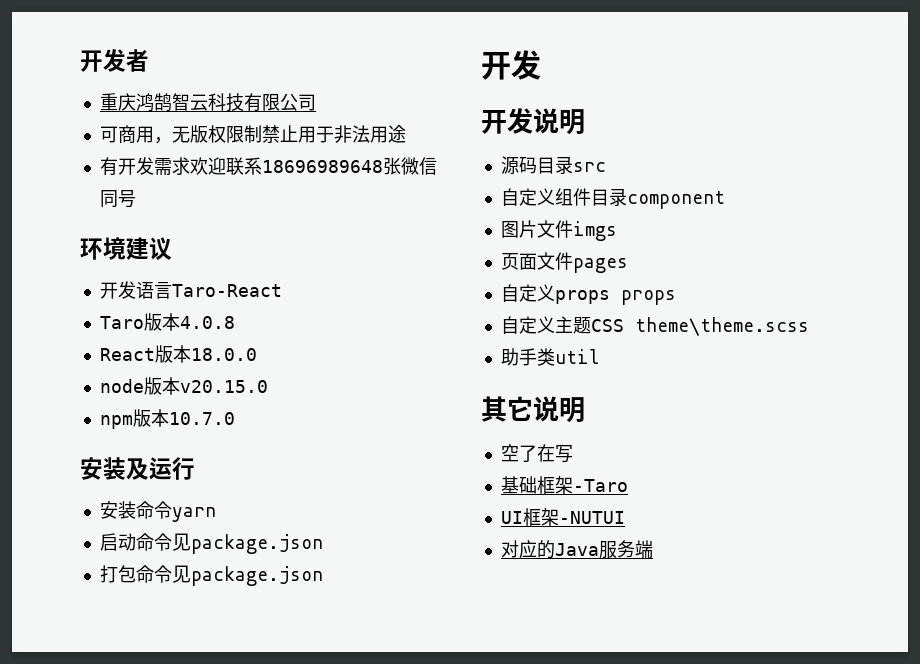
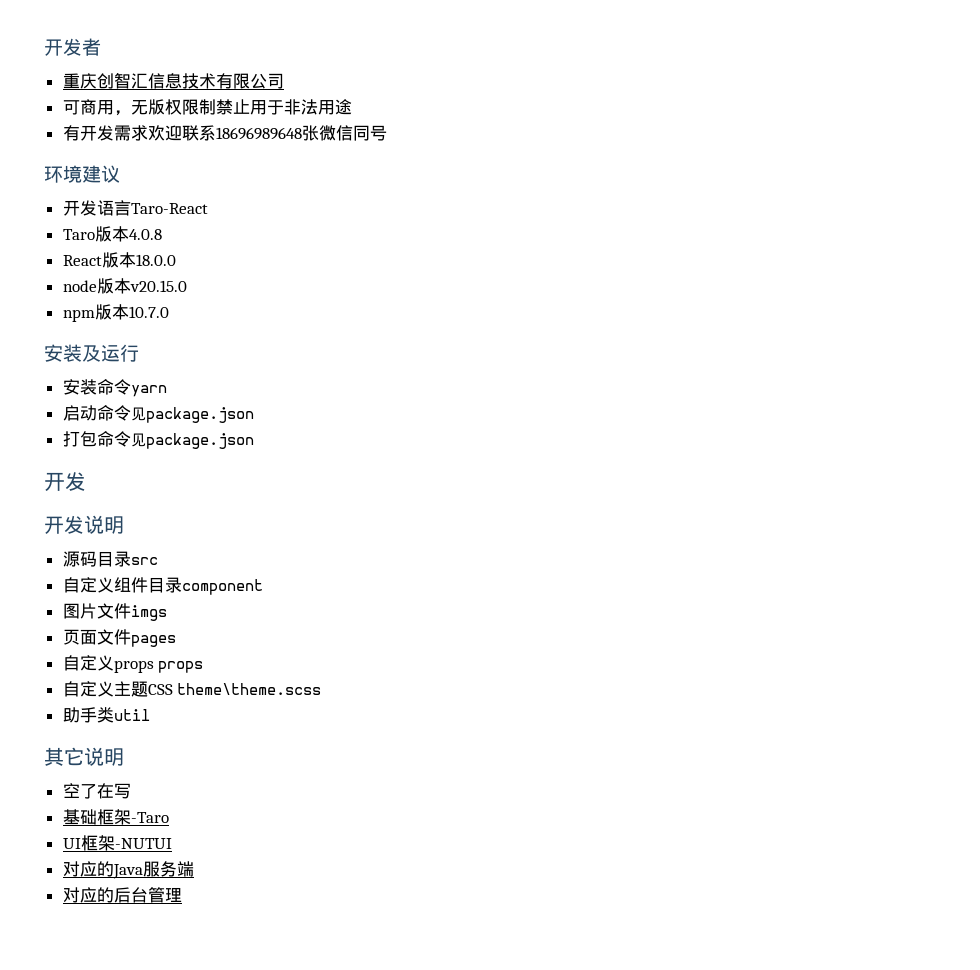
- 重庆鸿鹄智云科技有限公司
+ 重庆创智汇信息技术有限公司
+ 对应的后台管理

